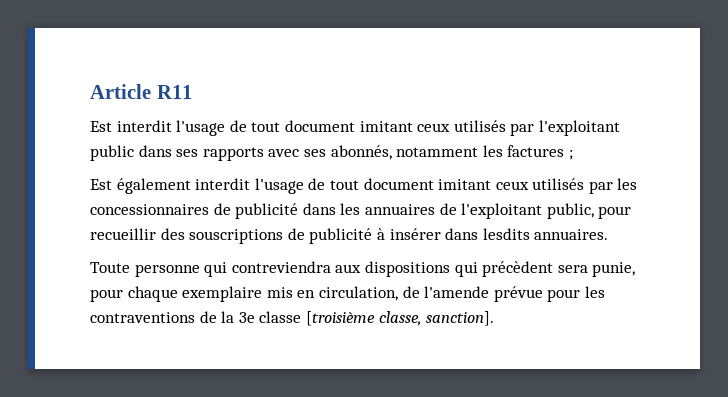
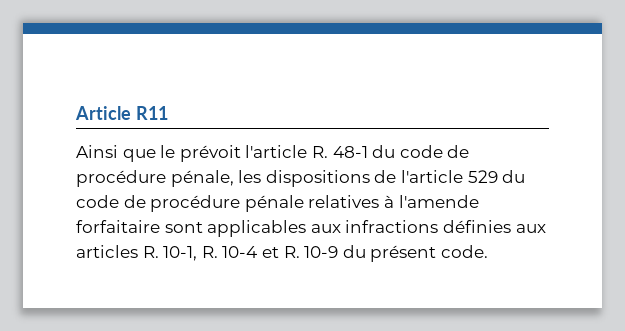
- Est interdit l'usage de tout document imitant ceux utilisés par l'exploitant public dans ses rapports avec ses abonnés, notamment les factures ;
- Est également interdit l'usage de tout document imitant ceux utilisés par les concessionnaires de publicité dans les annuaires de l'exploitant public, pour recueillir des souscriptions de publicité à insérer dans lesdits annuaires.
- Toute personne qui contreviendra aux dispositions qui précèdent sera punie, pour chaque exemplaire mis en circulation, de l'amende prévue pour les contraventions de la 3e classe [troisième classe, sanction].
+ Ainsi que le prévoit l'article R. 48-1 du code de procédure pénale, les dispositions de l'article 529 du code de procédure pénale relatives à l'amende forfaitaire sont applicables aux infractions définies aux articles R. 10-1, R. 10-4 et R. 10-9 du présent code.

